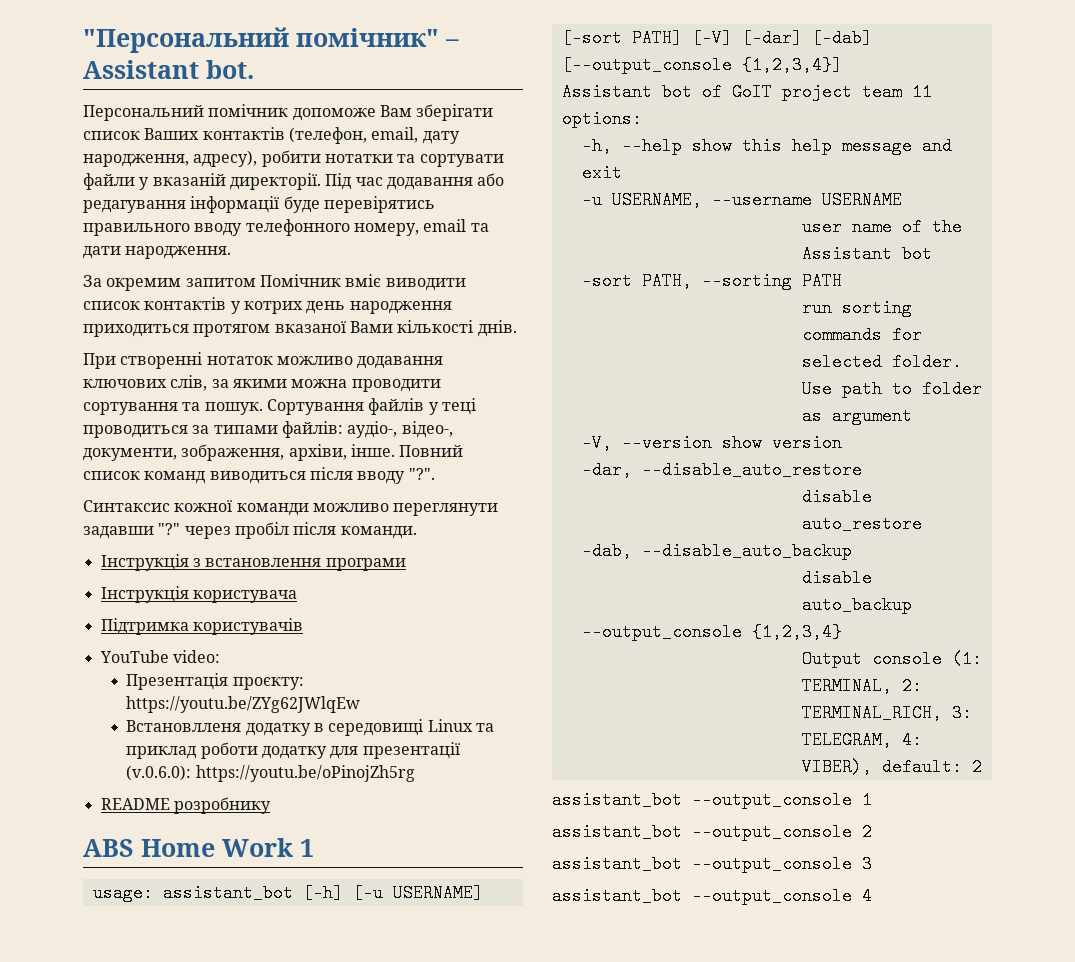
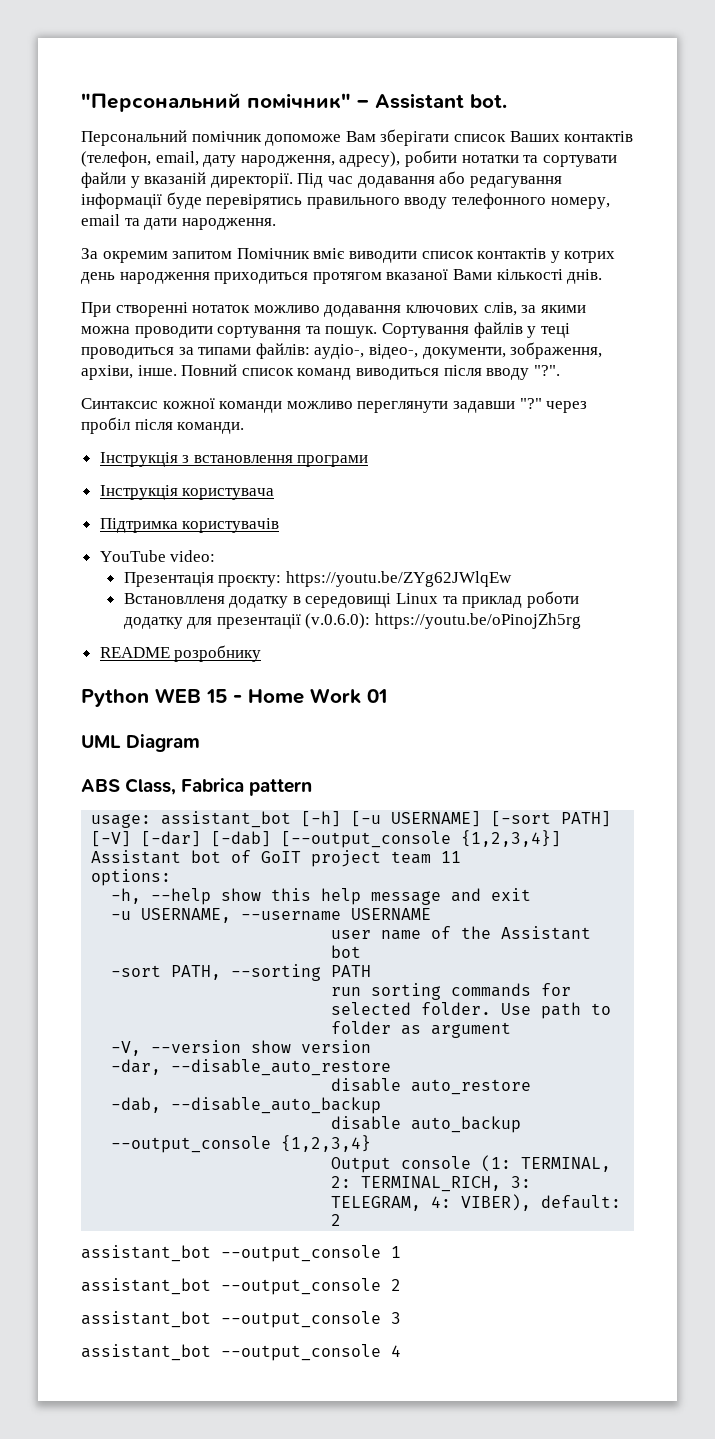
- ABS Home Work 1
+ Python WEB 15 - Home Work 01
+ UML Diagram
+ ABS Class, Fabrica pattern

